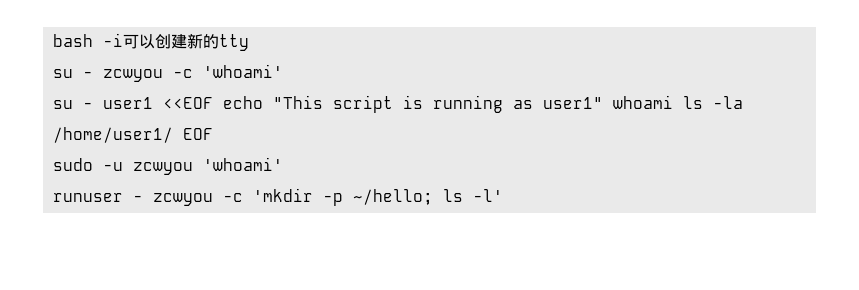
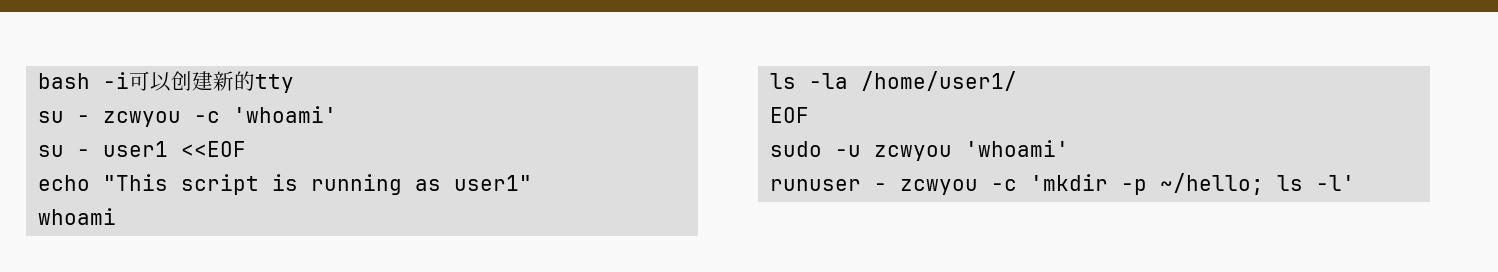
- su - user1 <<EOF echo "This script is running as user1" whoami ls -la /home/user1/ EOF
+ su - user1 <<EOF
+ echo "This script is running as user1"
+ whoami
+ ls -la /home/user1/
+ EOF

